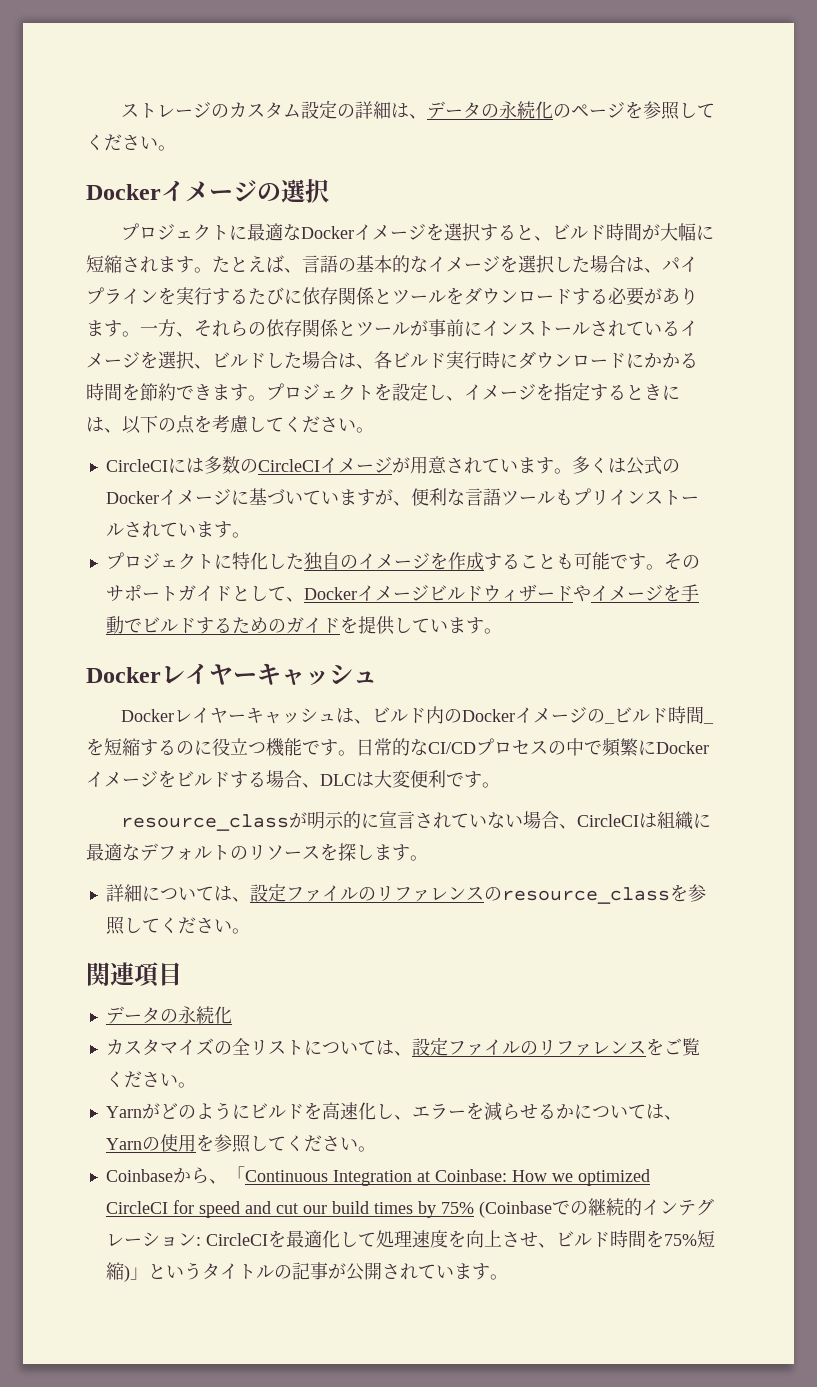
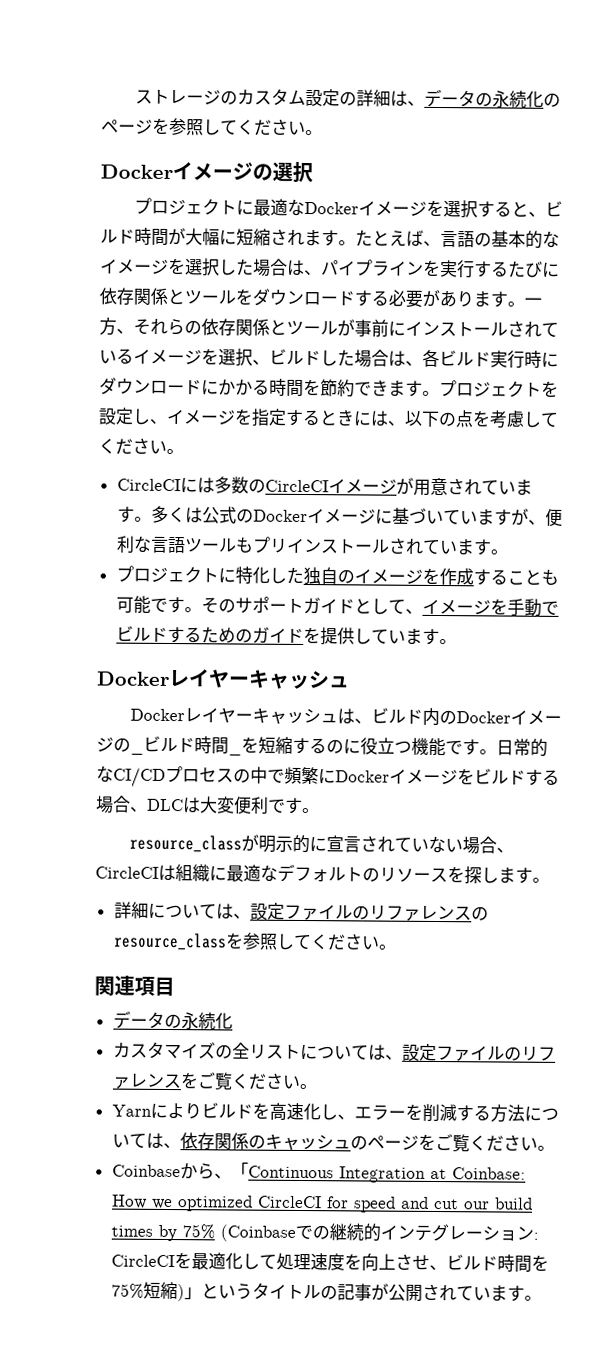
- そのサポートガイドとして、Dockerイメージビルドウィザードやイメージを手動でビルドするためのガイドを提供しています。
+ そのサポートガイドとして、イメージを手動でビルドするためのガイドを提供しています。
- Yarnがどのようにビルドを高速化し、エラーを減らせるかについては、Yarnの使用を参照してください。
+ Yarnによりビルドを高速化し、エラーを削減する方法については、依存関係のキャッシュのページをご覧ください。

